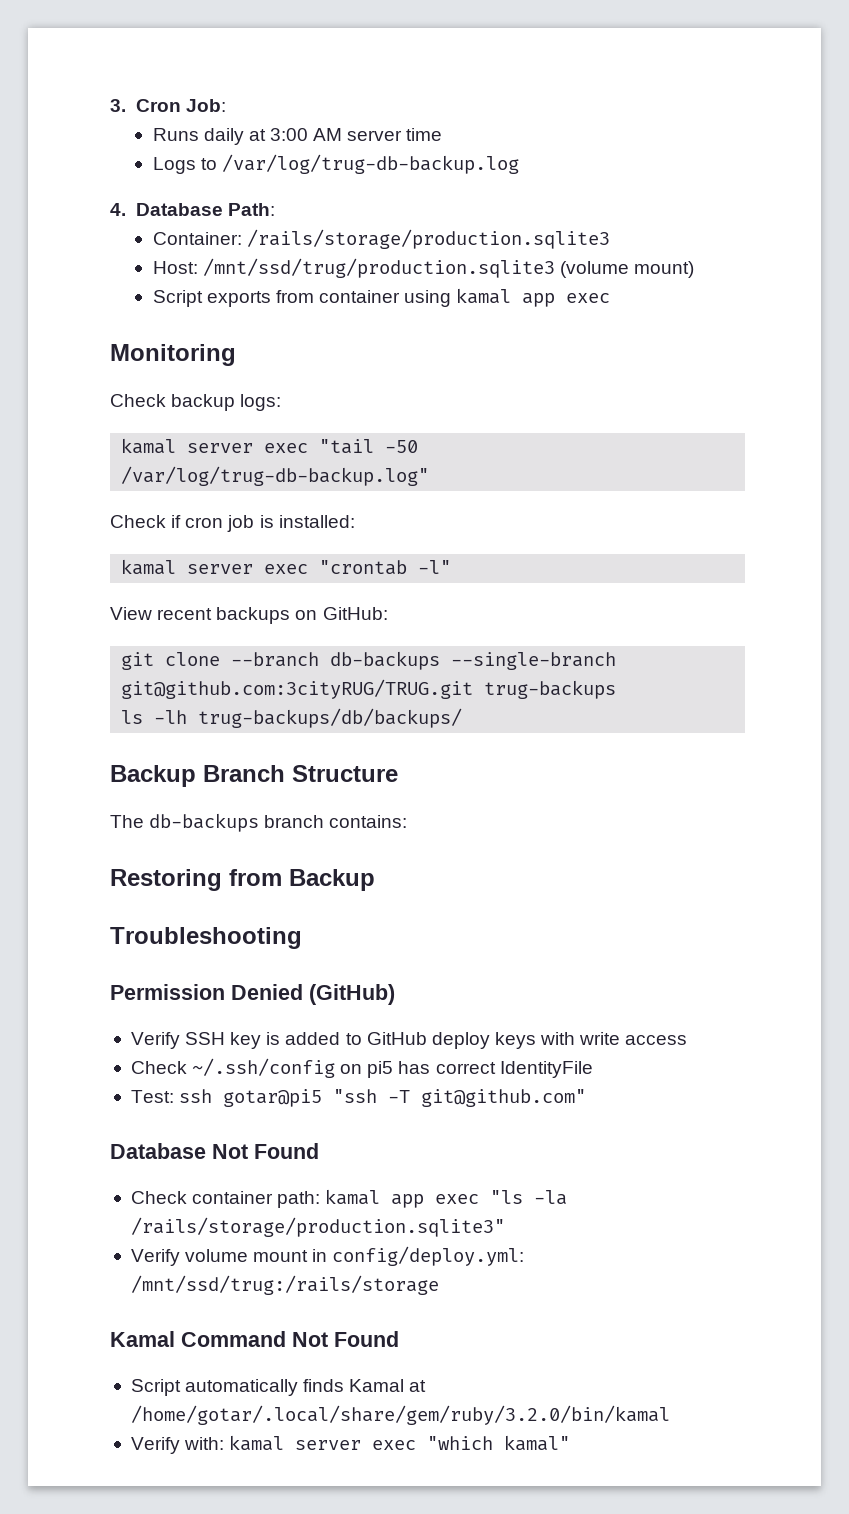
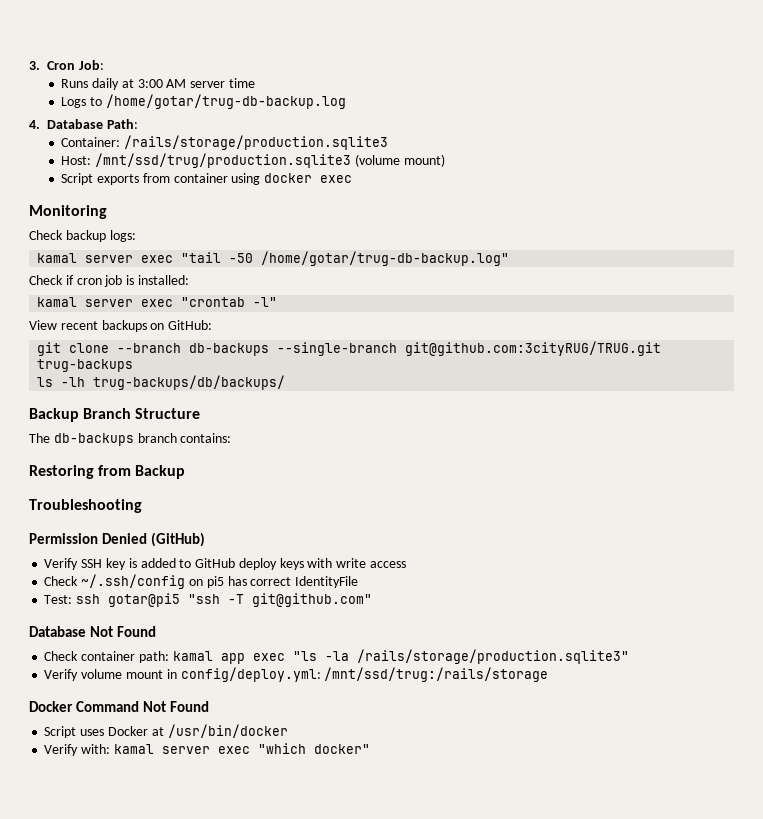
- Logs to /var/log/trug-db-backup.log
+ Logs to /home/gotar/trug-db-backup.log
- Script exports from container using kamal app exec
+ Script exports from container using docker exec
- kamal server exec "tail -50 /var/log/trug-db-backup.log"
+ kamal server exec "tail -50 /home/gotar/trug-db-backup.log"
- Kamal Command Not Found
+ Docker Command Not Found
- Script automatically finds Kamal at /home/gotar/.local/share/gem/ruby/3.2.0/bin/kamal
+ Script uses Docker at /usr/bin/docker
- Verify with: kamal server exec "which kamal"
+ Verify with: kamal server exec "which docker"

